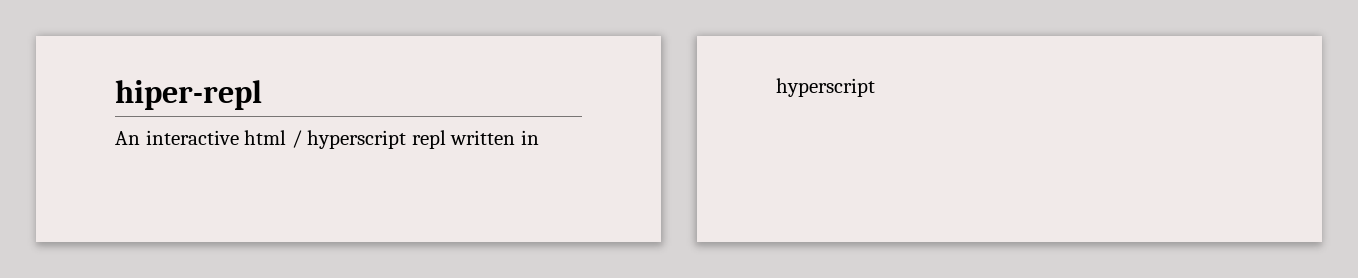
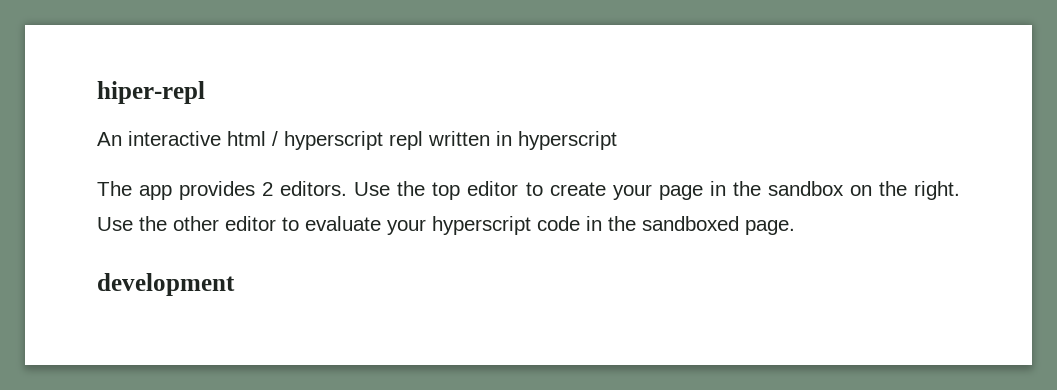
+ The app provides 2 editors. Use the top editor to create your page in the sandbox on the right. Use the other editor to evaluate your hyperscript code in the sandboxed page.
+ development

